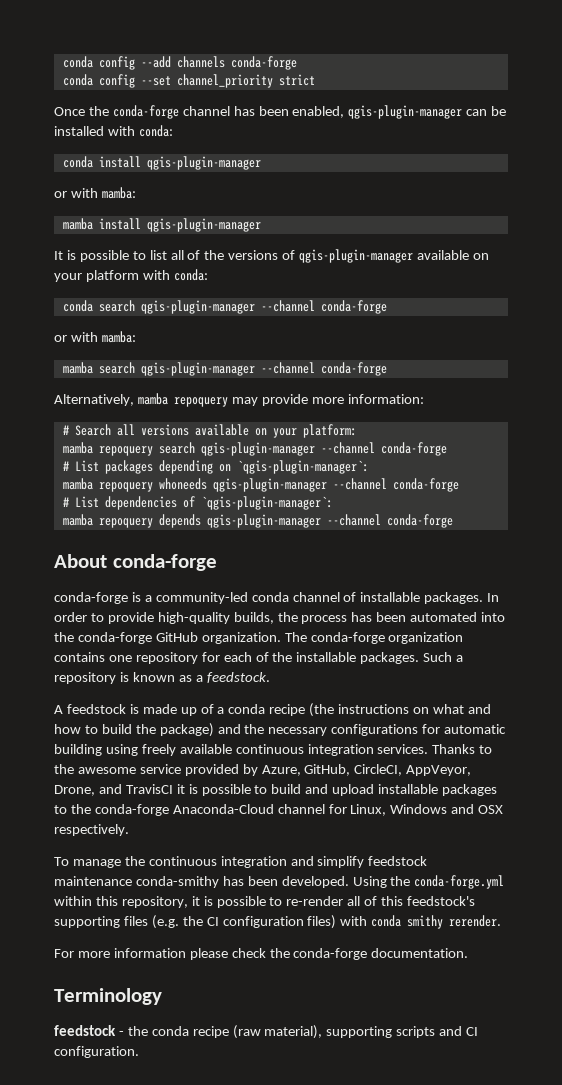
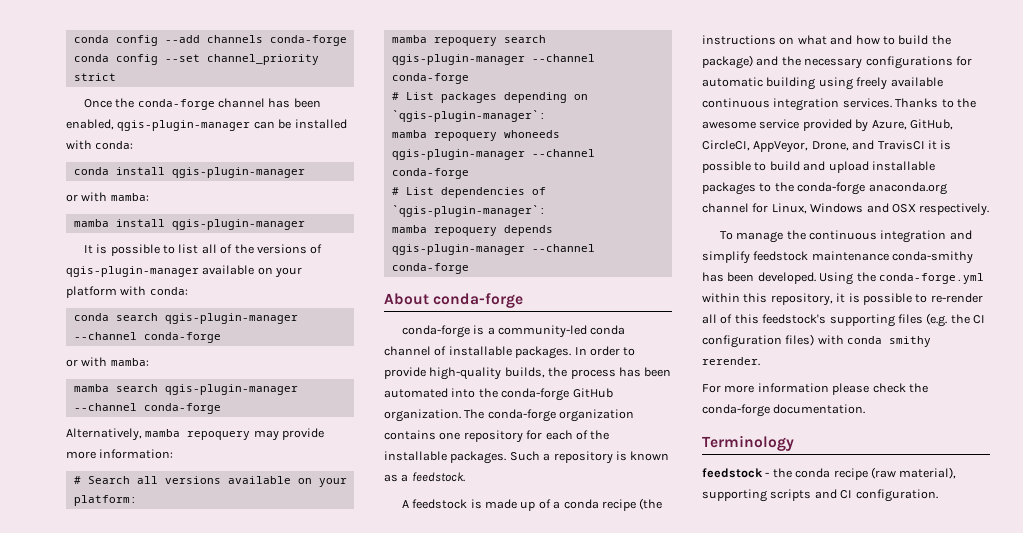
- Thanks to the awesome service provided by Azure, GitHub, CircleCI, AppVeyor, Drone, and TravisCI it is possible to build and upload installable packages to the conda-forge Anaconda-Cloud channel for Linux, Windows and OSX respectively.
+ Thanks to the awesome service provided by Azure, GitHub, CircleCI, AppVeyor, Drone, and TravisCI it is possible to build and upload installable packages to the conda-forge anaconda.org channel for Linux, Windows and OSX respectively.

